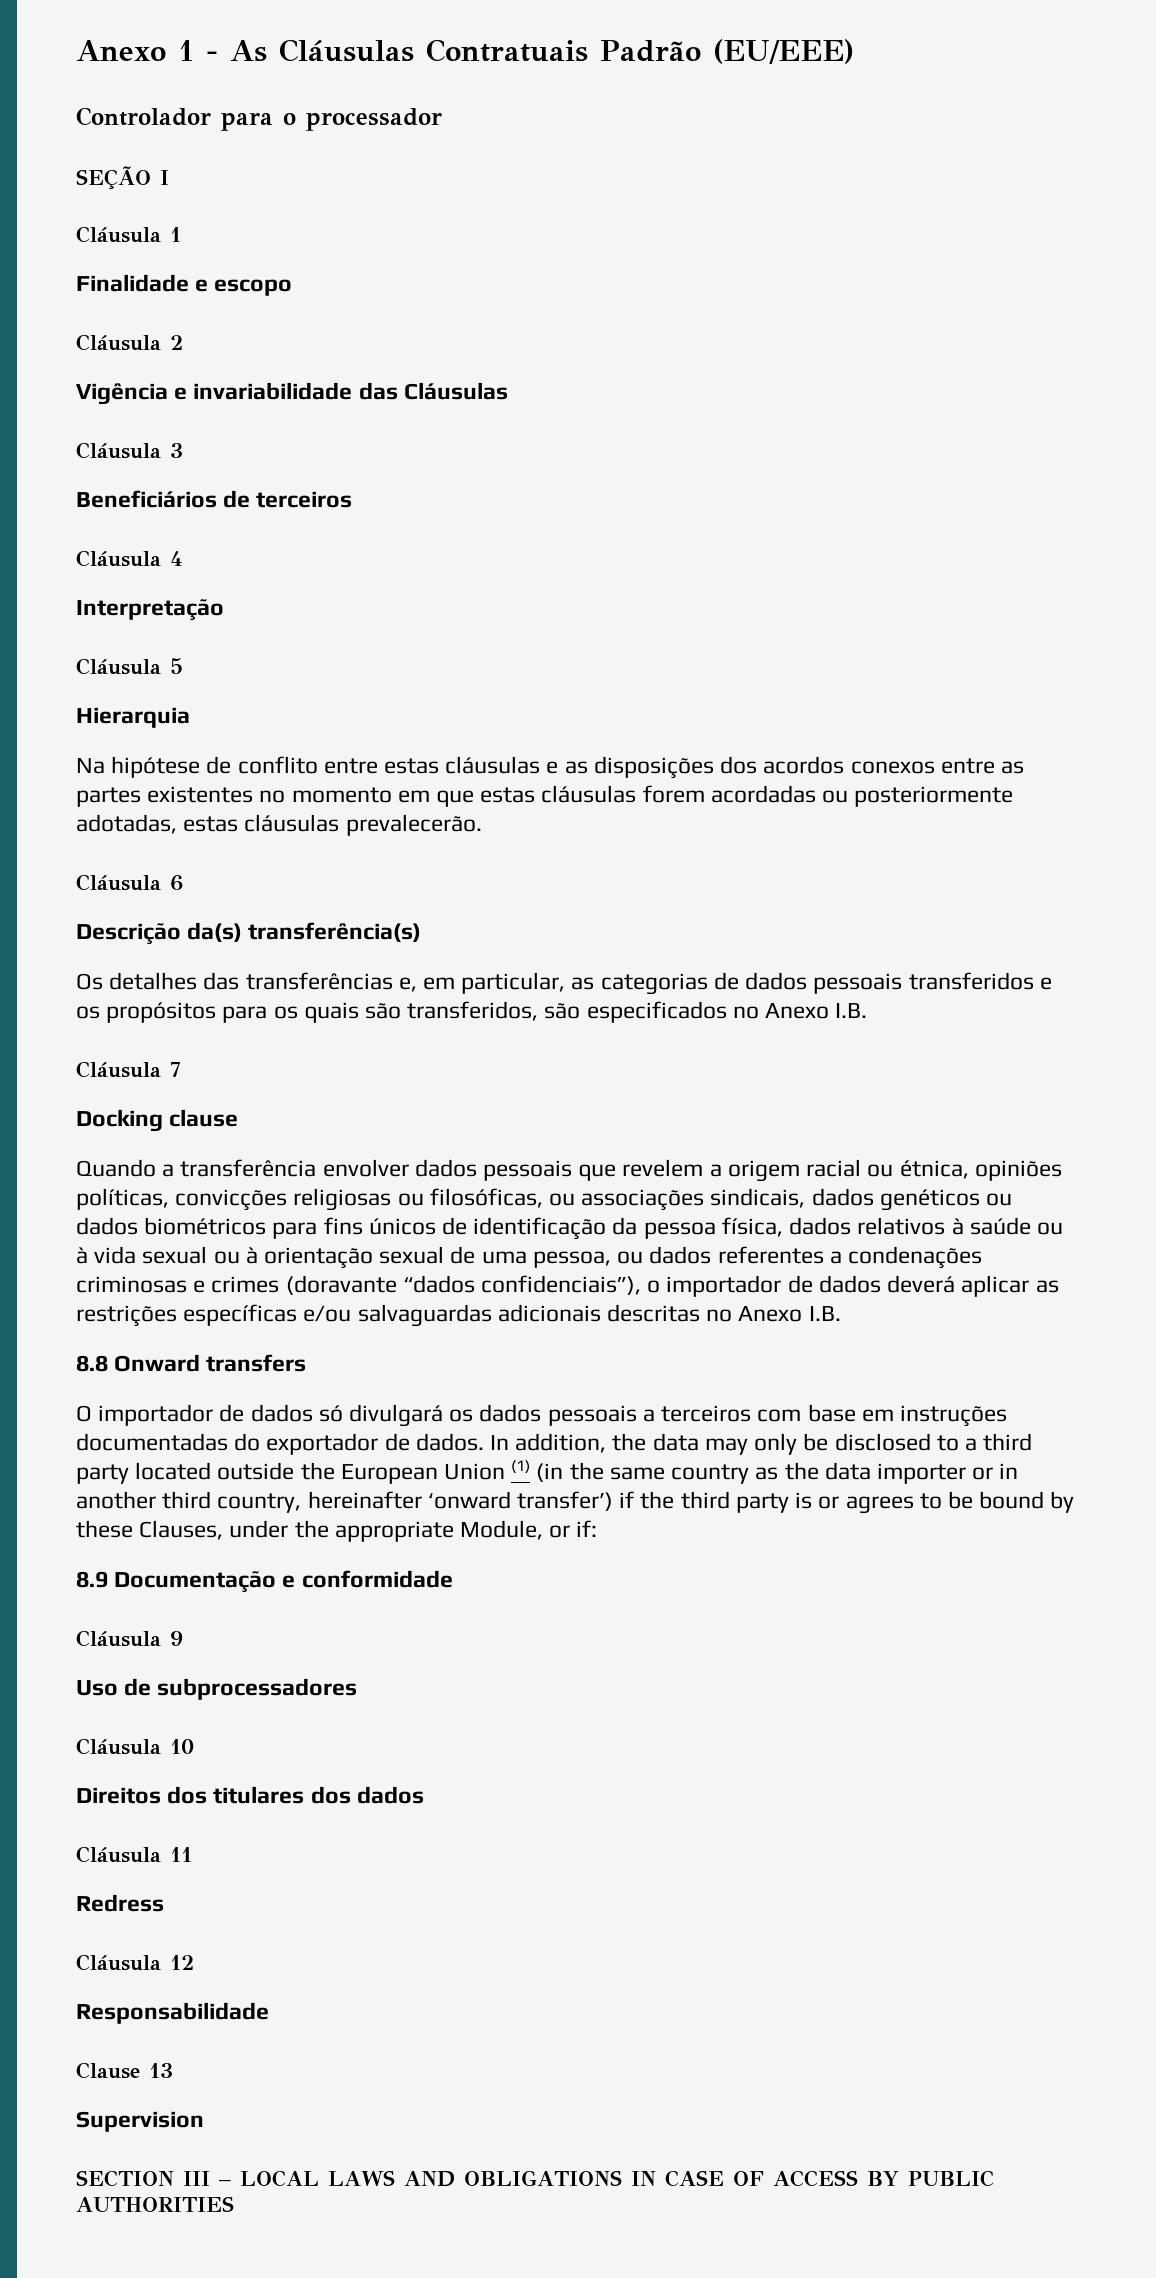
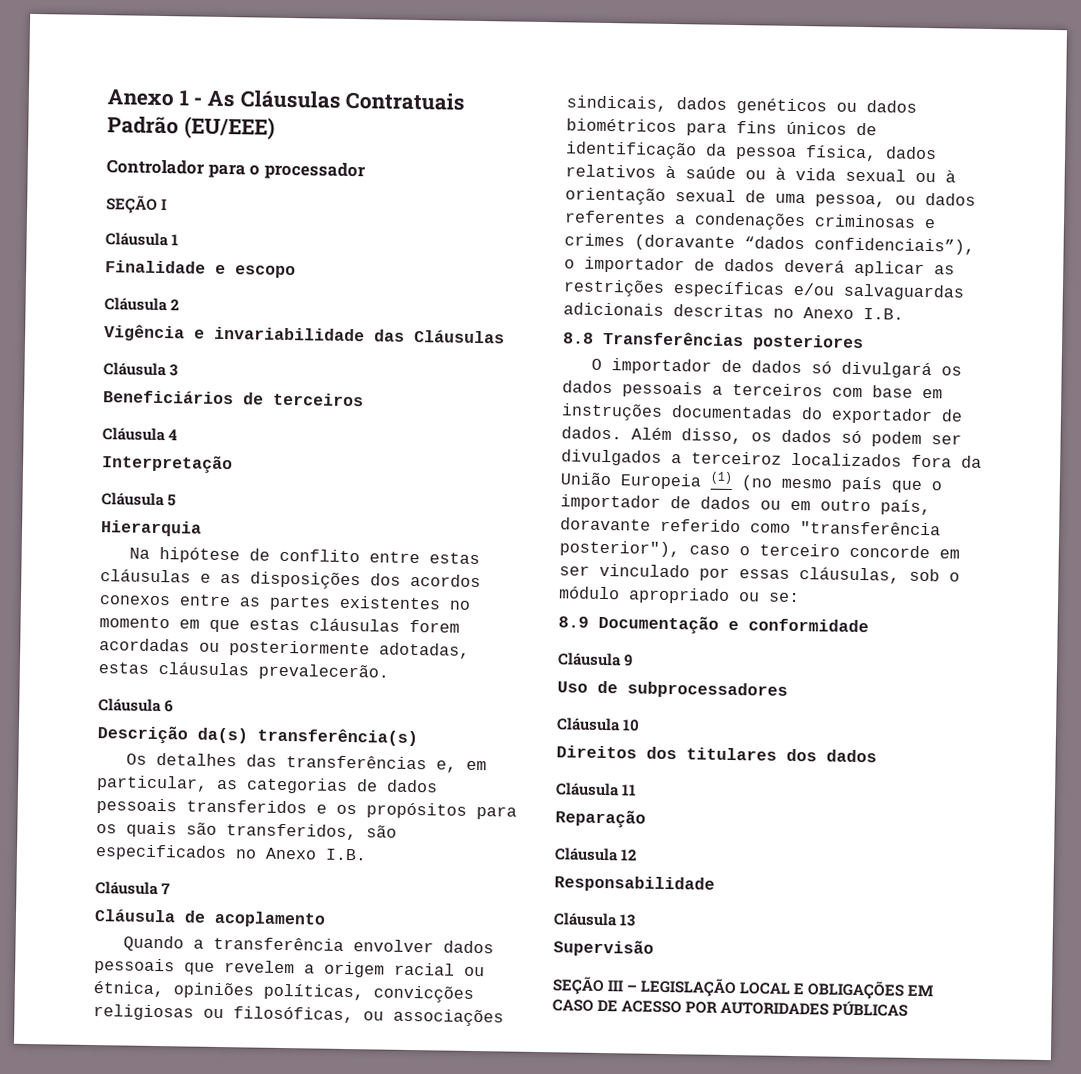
- Docking clause
+ Cláusula de acoplamento
- 8.8 Onward transfers
+ 8.8 Transferências posteriores
- In addition, the data may only be disclosed to a third party located outside the European Union (1) (in the same country as the data importer or in another third country, hereinafter ‘onward transfer’) if the third party is or agrees to be bound by these Clauses, under the appropriate Module, or if:
+ Além disso, os dados só podem ser divulgados a terceiroz localizados fora da União Europeia (1) (no mesmo país que o importador de dados ou em outro país, doravante referido como "transferência posterior"), caso o terceiro concorde em ser vinculado por essas cláusulas, sob o módulo apropriado ou se:
- Redress
+ Reparação
- Clause 13
+ Cláusula 13
- Supervision
- SECTION III – LOCAL LAWS AND OBLIGATIONS IN CASE OF ACCESS BY PUBLIC AUTHORITIES
+ Supervisão
+ SEÇÃO III – LEGISLAÇÃO LOCAL E OBLIGAÇÕES EM CASO DE ACESSO POR AUTORIDADES PÚBLICAS

